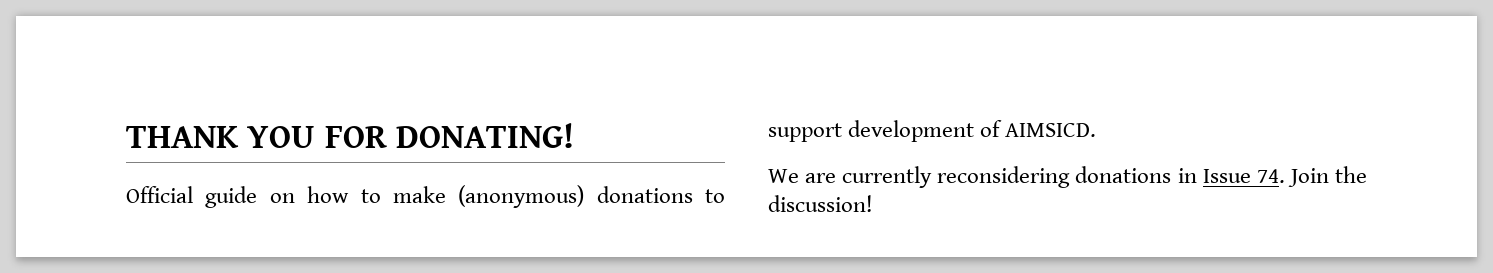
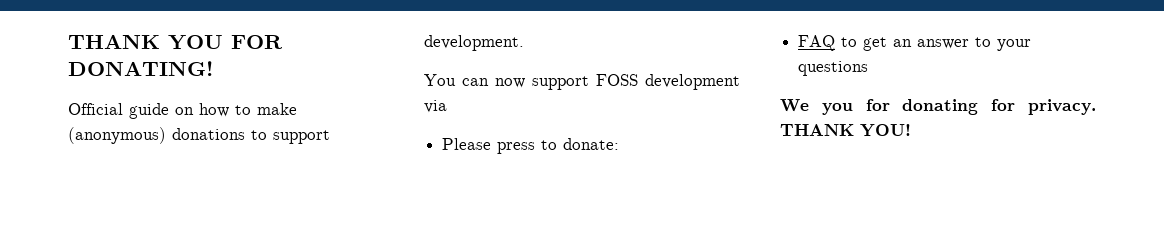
- Official guide on how to make (anonymous) donations to support development of AIMSICD.
- We are currently reconsidering donations in Issue 74. Join the discussion!
+ Official guide on how to make (anonymous) donations to support development.
+ You can now support FOSS development via
+ Please press to donate:
+ FAQ to get an answer to your questions
+ We you for donating for privacy. THANK YOU!

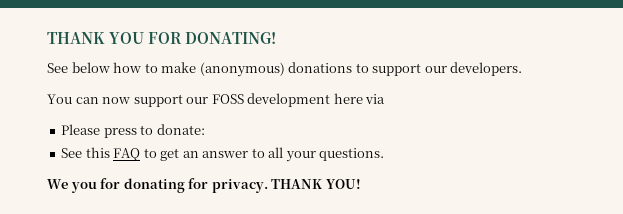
- Official guide on how to make (anonymous) donations to support development.
+ See below how to make (anonymous) donations to support our developers.
- You can now support FOSS development via
+ You can now support our FOSS development here via
- FAQ to get an answer to your questions
+ See this FAQ to get an answer to all your questions.

